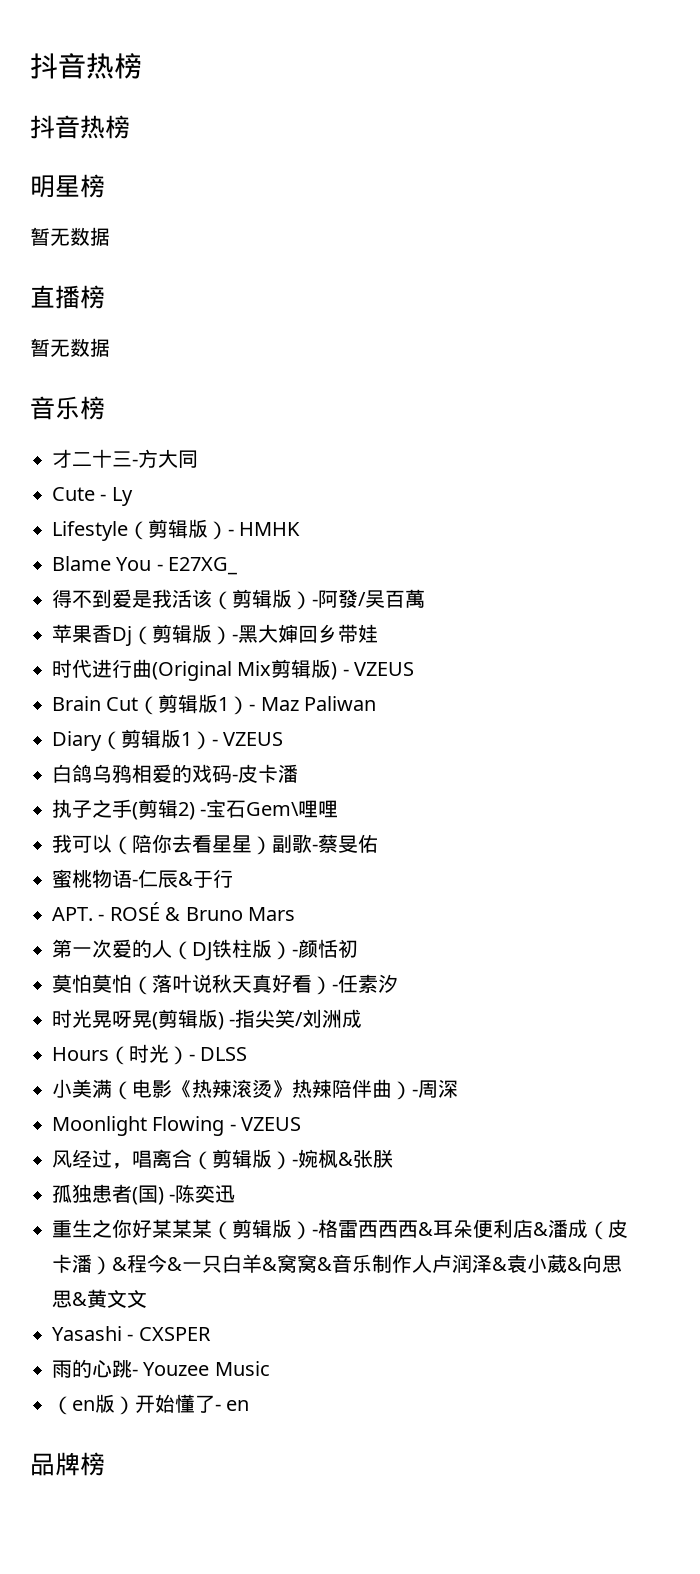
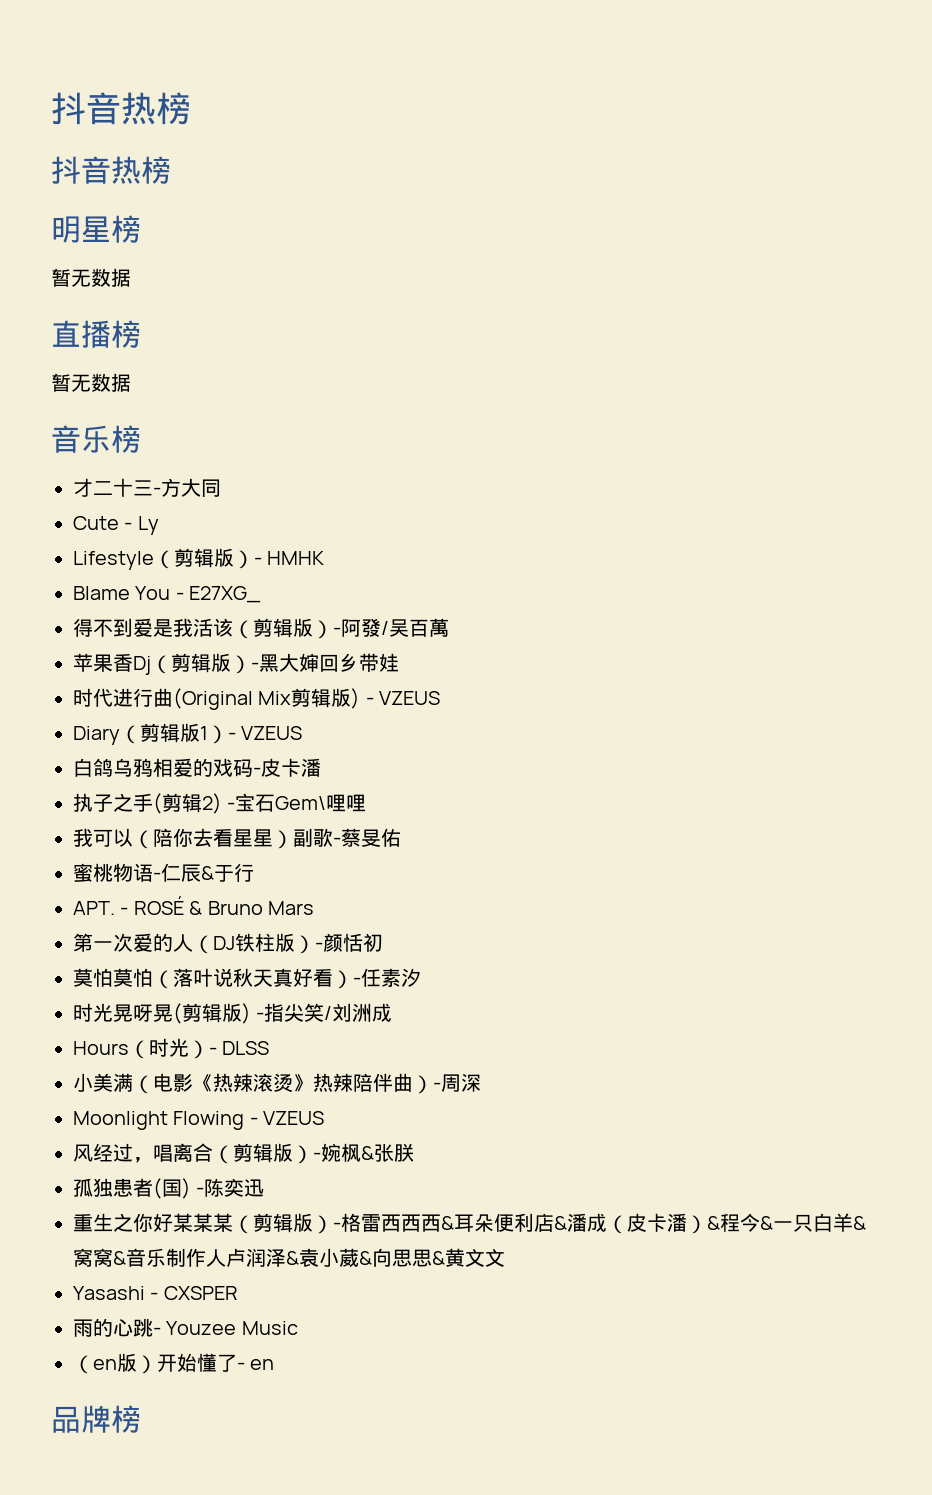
- Brain Cut（剪辑版1）- Maz Paliwan

